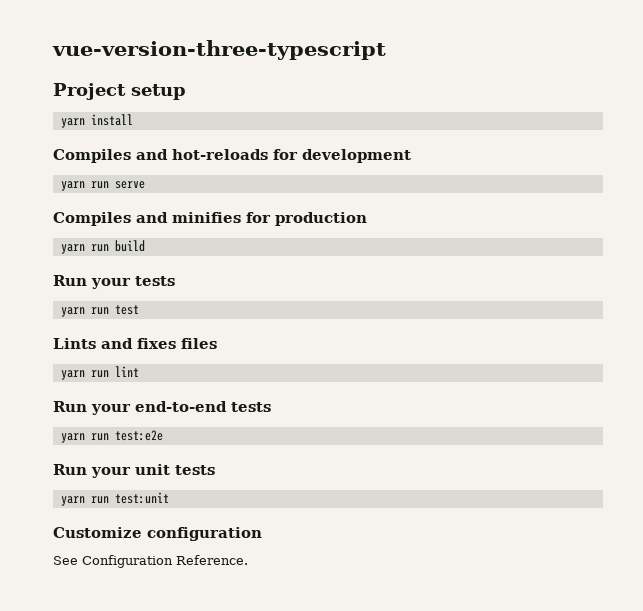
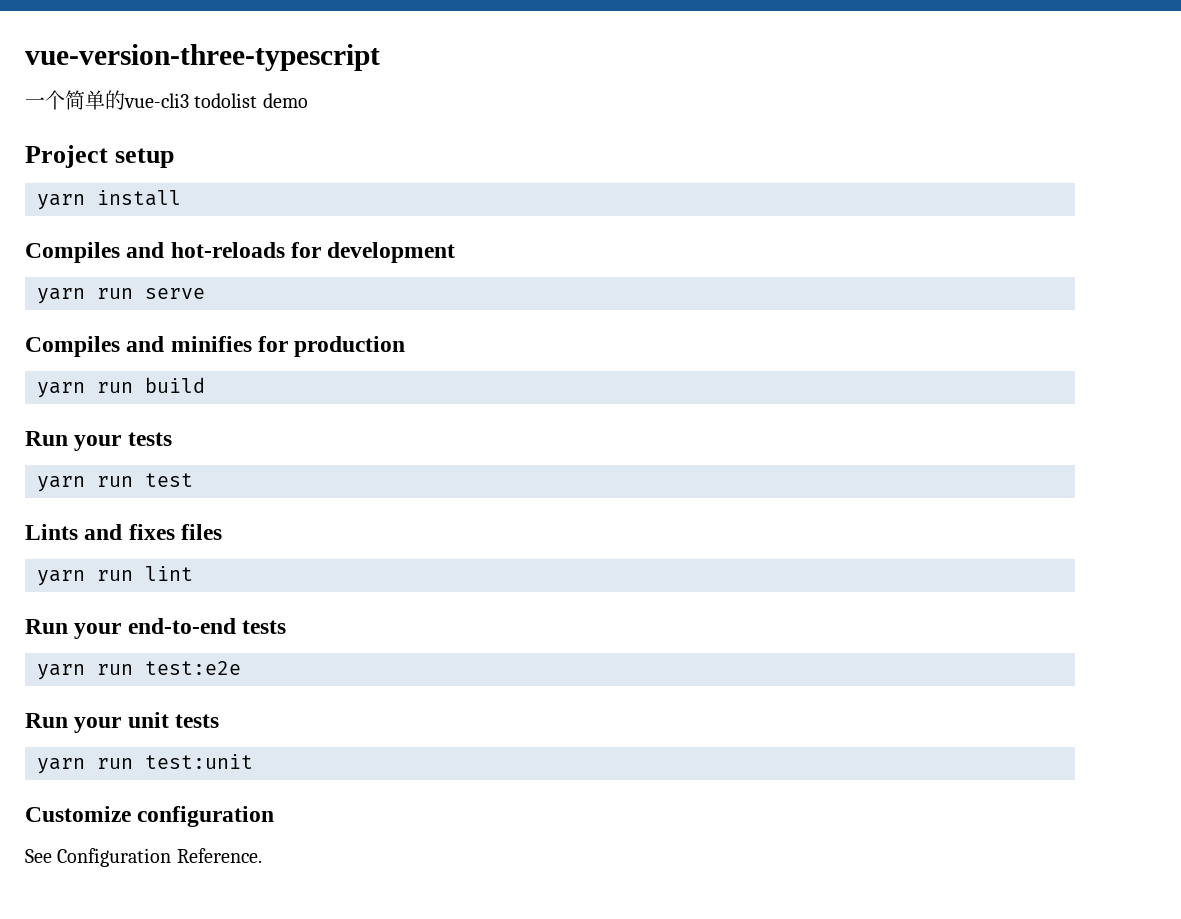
+ 一个简单的vue-cli3 todolist demo

